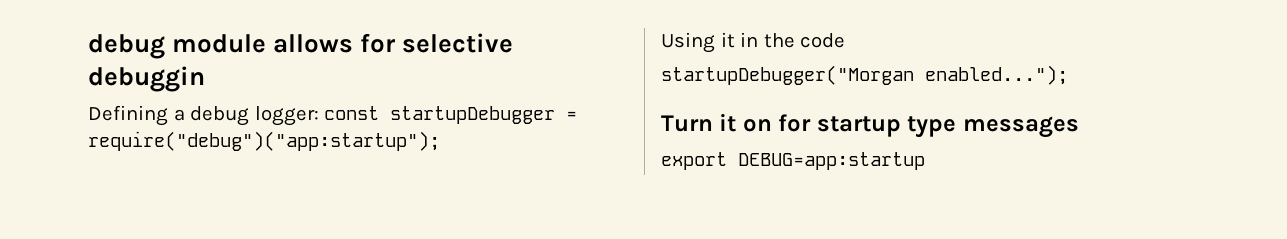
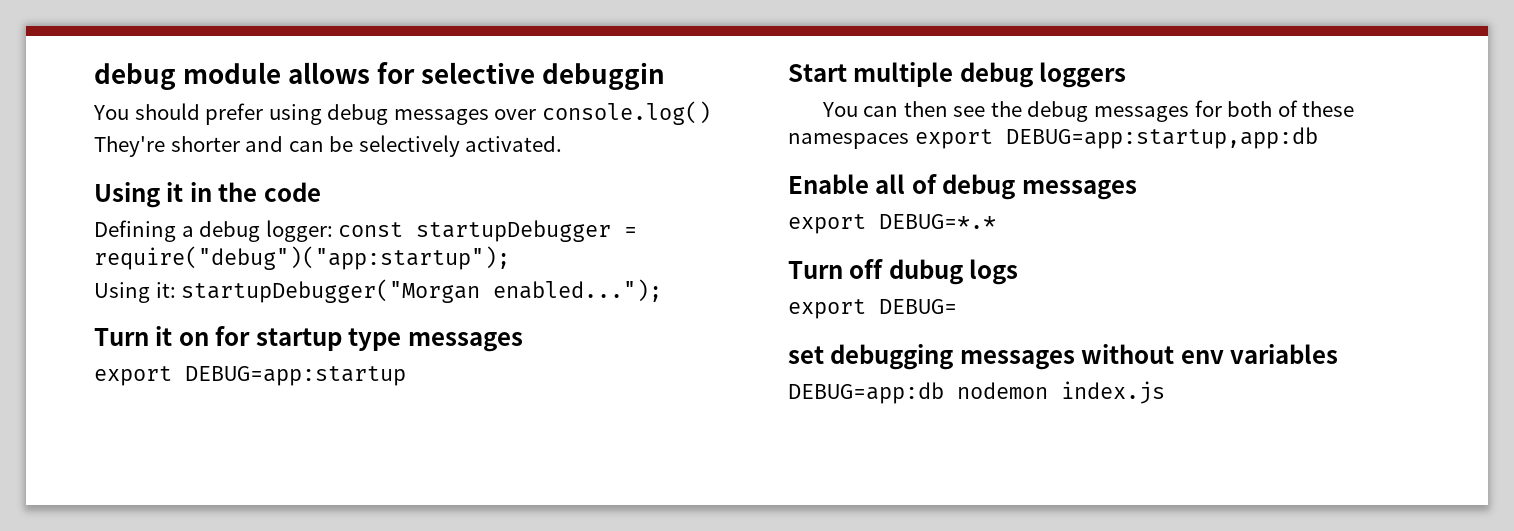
+ You should prefer using debug messages over console.log()
+ They're shorter and can be selectively activated.
+ Using it in the code
- Using it in the code
- startupDebugger("Morgan enabled...");
+ Using it: startupDebugger("Morgan enabled...");
+ Start multiple debug loggers
+ You can then see the debug messages for both of these namespaces export DEBUG=app:startup,app:db
+ Enable all of debug messages
+ export DEBUG=*.*
+ Turn off dubug logs
+ export DEBUG=
+ set debugging messages without env variables
+ DEBUG=app:db nodemon index.js

